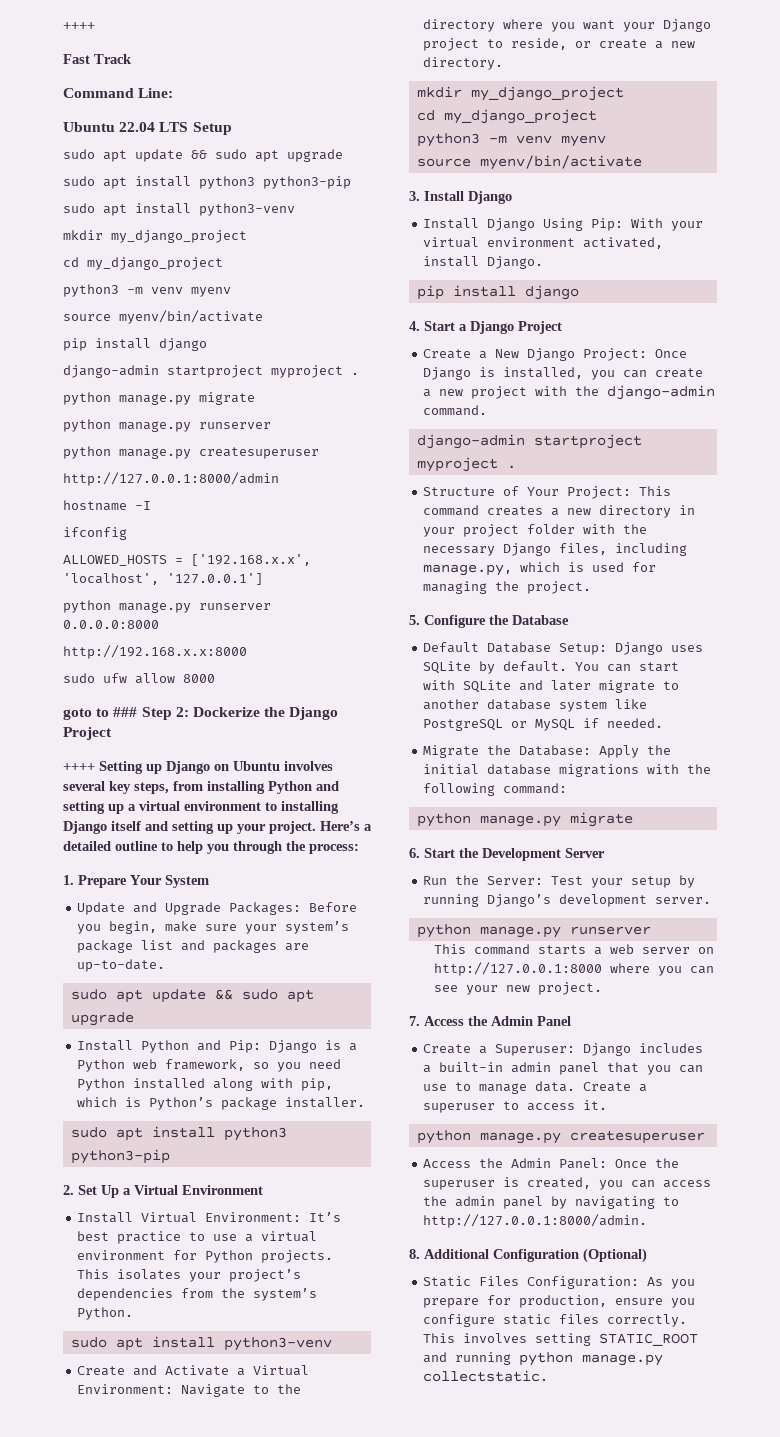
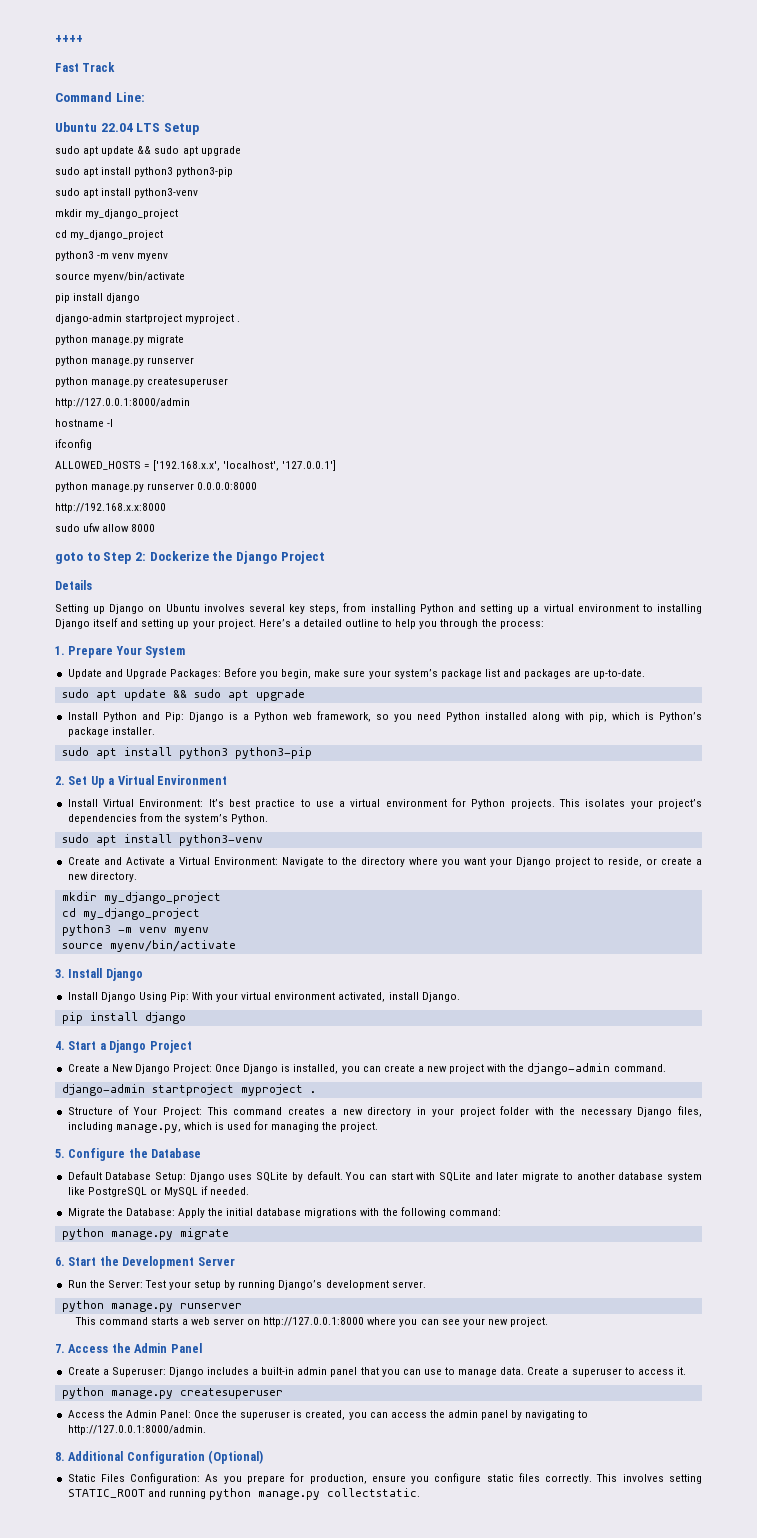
- goto to ### Step 2: Dockerize the Django Project
+ goto to Step 2: Dockerize the Django Project
- ++++ Setting up Django on Ubuntu involves several key steps, from installing Python and setting up a virtual environment to installing Django itself and setting up your project.
+ Details
+ Setting up Django on Ubuntu involves several key steps, from installing Python and setting up a virtual environment to installing Django itself and setting up your project.

